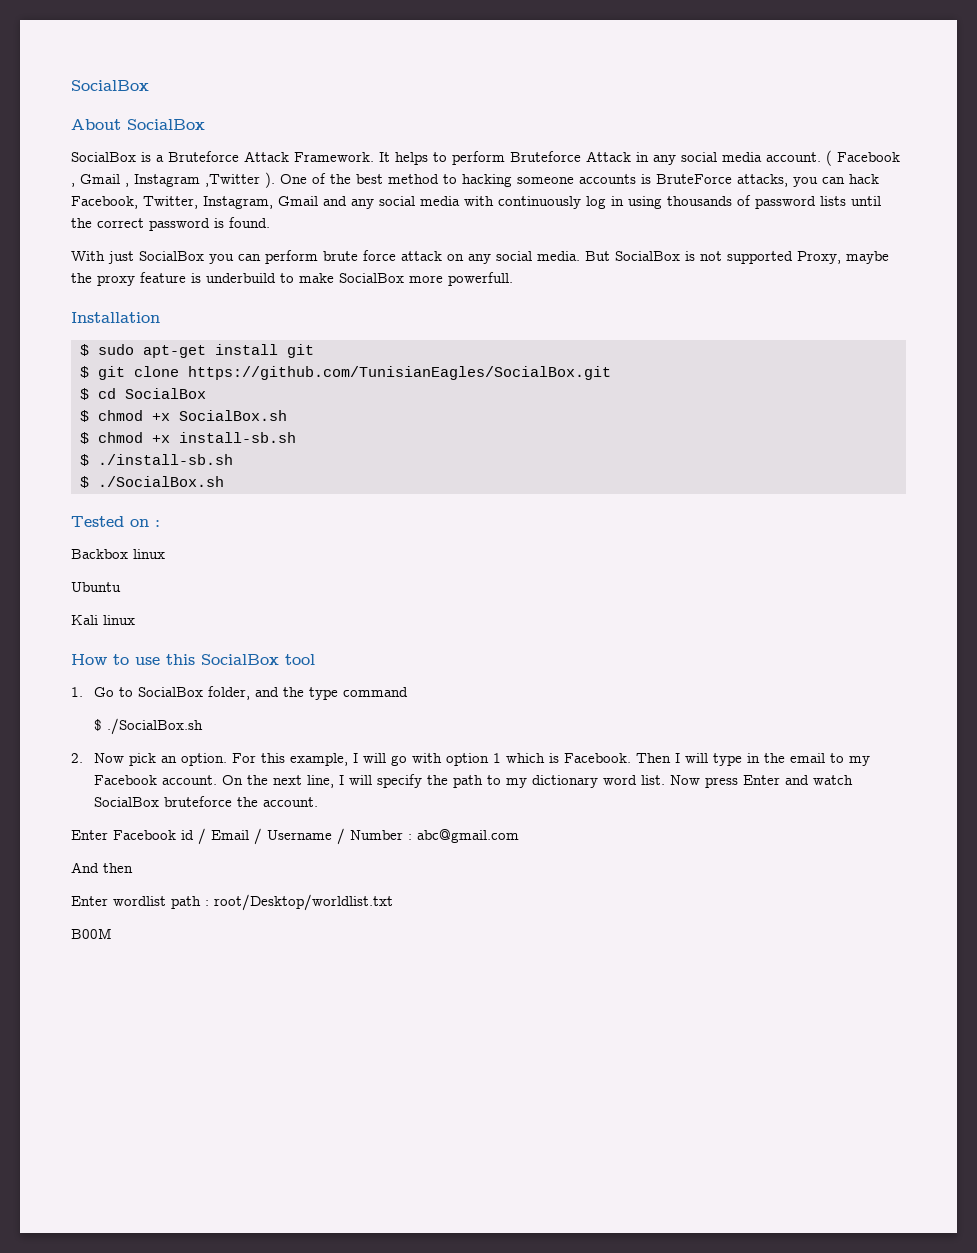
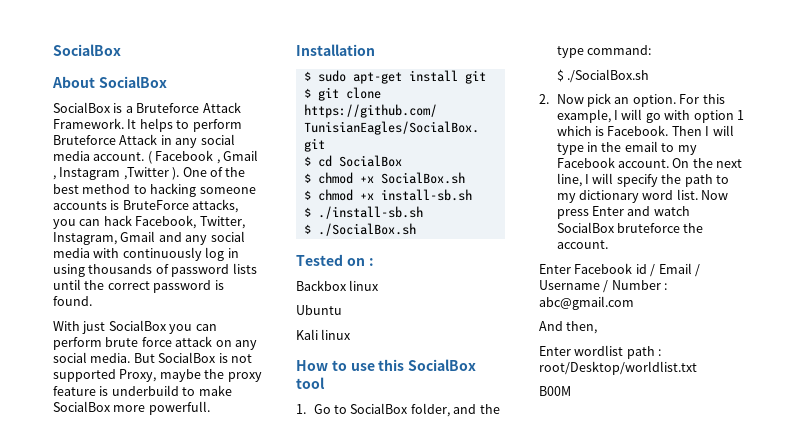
- 1. Go to SocialBox folder, and the type command
+ 1. Go to SocialBox folder, and the type command:
- And then
+ And then,

